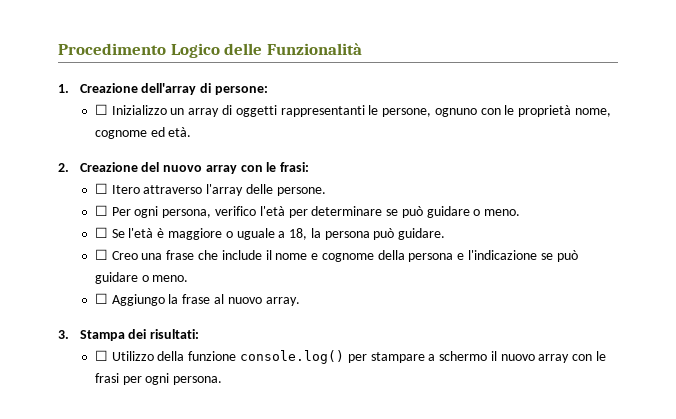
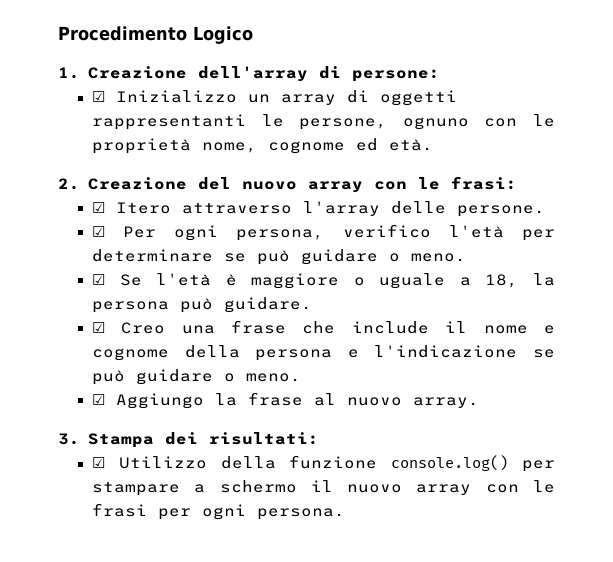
- Procedimento Logico delle Funzionalità
+ Procedimento Logico
- ☐ Inizializzo un array di oggetti rappresentanti le persone, ognuno con le proprietà nome, cognome ed età.
+ ☑ Inizializzo un array di oggetti rappresentanti le persone, ognuno con le proprietà nome, cognome ed età.
- ☐ Itero attraverso l'array delle persone.
+ ☑ Itero attraverso l'array delle persone.
- ☐ Per ogni persona, verifico l'età per determinare se può guidare o meno.
+ ☑ Per ogni persona, verifico l'età per determinare se può guidare o meno.
- ☐ Se l'età è maggiore o uguale a 18, la persona può guidare.
+ ☑ Se l'età è maggiore o uguale a 18, la persona può guidare.
- ☐ Creo una frase che include il nome e cognome della persona e l'indicazione se può guidare o meno.
+ ☑ Creo una frase che include il nome e cognome della persona e l'indicazione se può guidare o meno.
- ☐ Aggiungo la frase al nuovo array.
+ ☑ Aggiungo la frase al nuovo array.
- ☐ Utilizzo della funzione console.log() per stampare a schermo il nuovo array con le frasi per ogni persona.
+ ☑ Utilizzo della funzione console.log() per stampare a schermo il nuovo array con le frasi per ogni persona.

